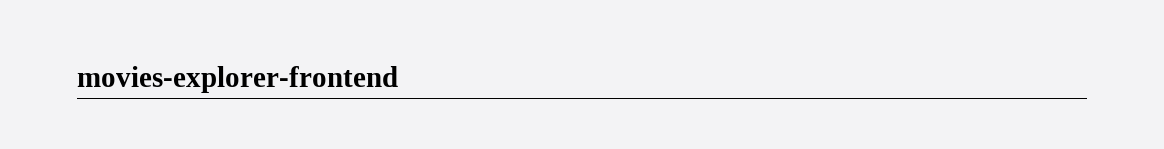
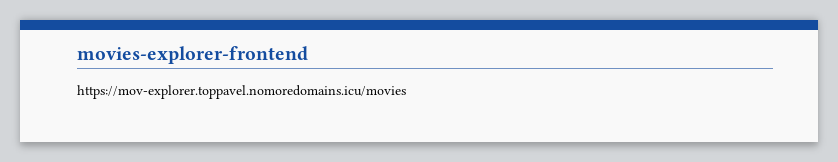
+ https://mov-explorer.toppavel.nomoredomains.icu/movies

